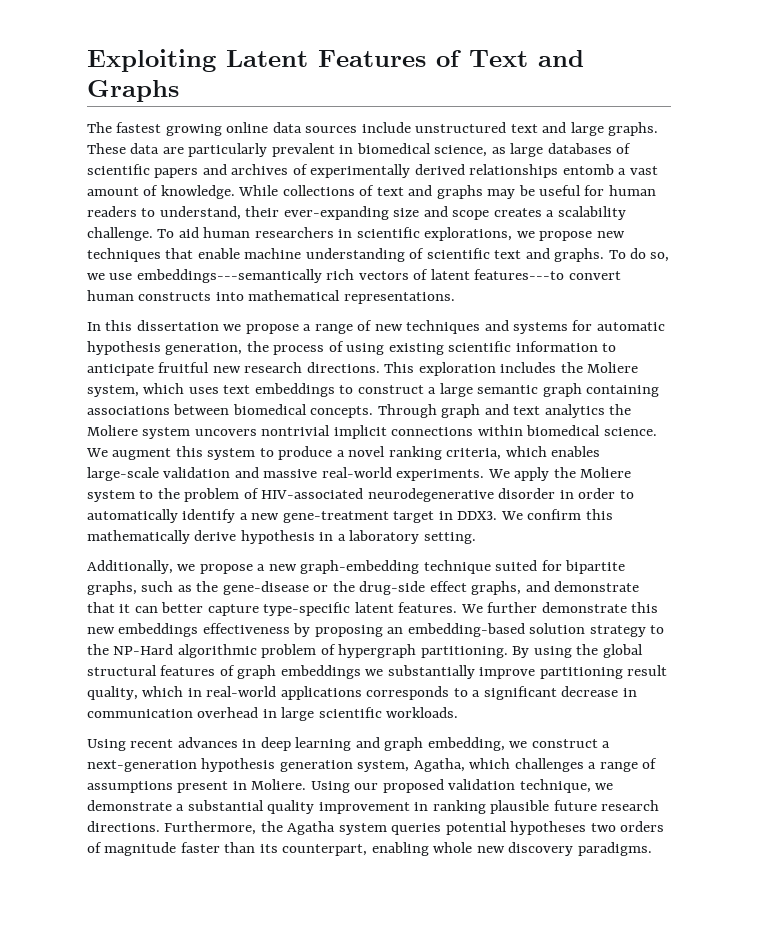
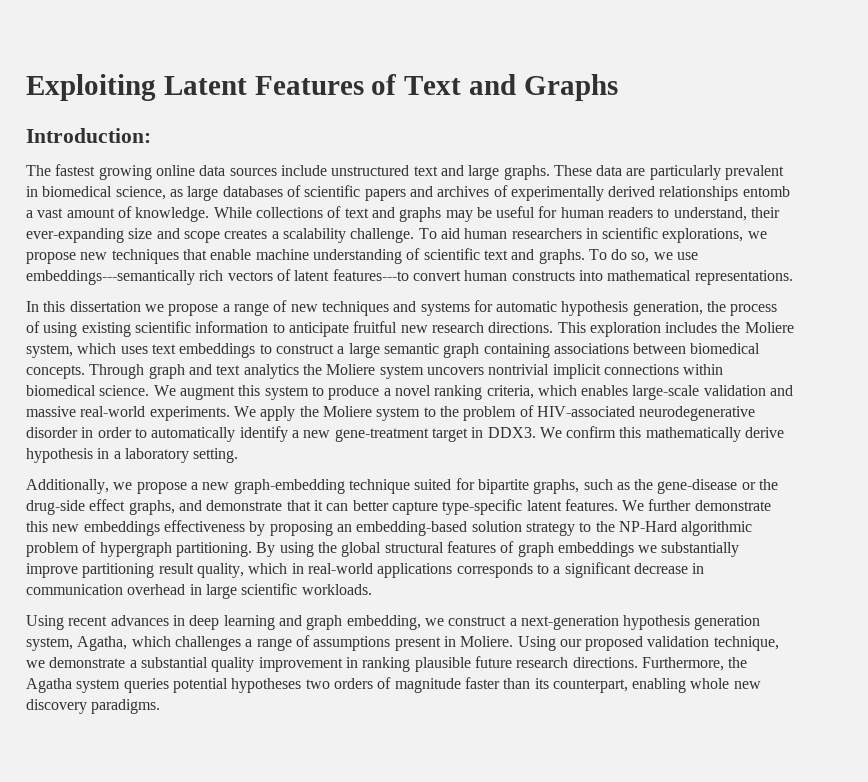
+ Introduction:

